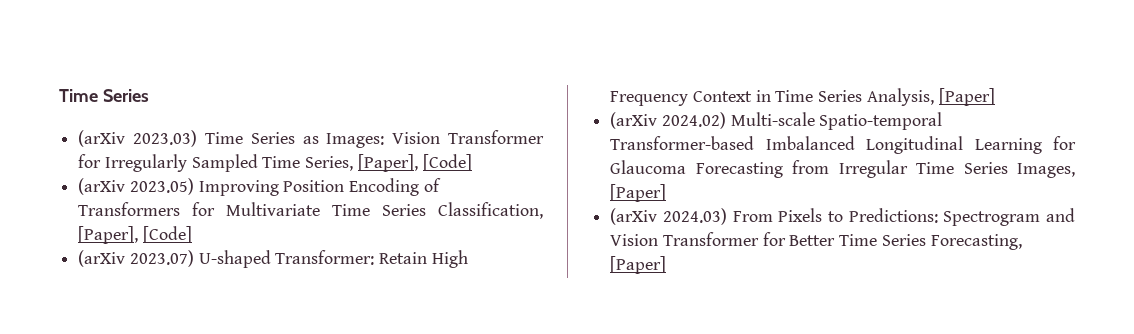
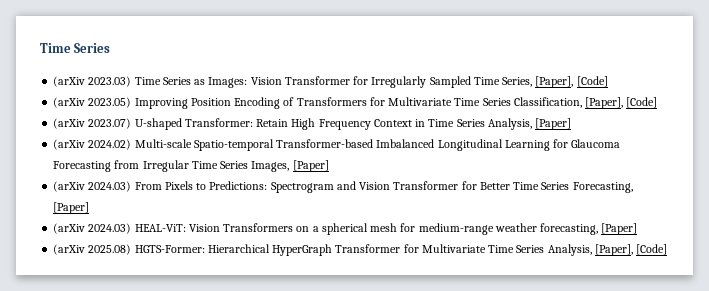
+ (arXiv 2024.03) HEAL-ViT: Vision Transformers on a spherical mesh for medium-range weather forecasting, [Paper]
+ (arXiv 2025.08) HGTS-Former: Hierarchical HyperGraph Transformer for Multivariate Time Series Analysis, [Paper], [Code]

